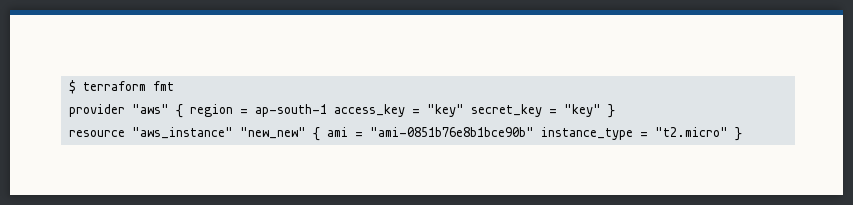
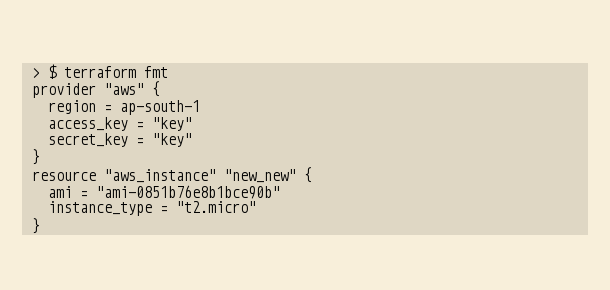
- $ terraform fmt
+ > $ terraform fmt
- provider "aws" { region = ap-south-1 access_key = "key" secret_key = "key" }
+ provider "aws" {
+ region = ap-south-1
+ access_key = "key"
+ secret_key = "key"
+ }
- resource "aws_instance" "new_new" { ami = "ami-0851b76e8b1bce90b" instance_type = "t2.micro" }
+ resource "aws_instance" "new_new" {
+ ami = "ami-0851b76e8b1bce90b"
+ instance_type = "t2.micro"
+ }

